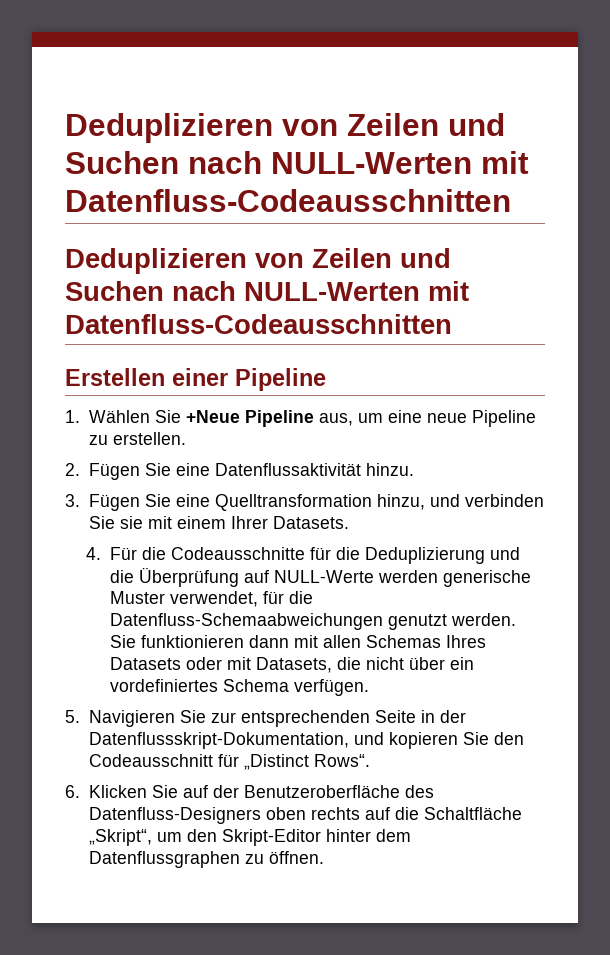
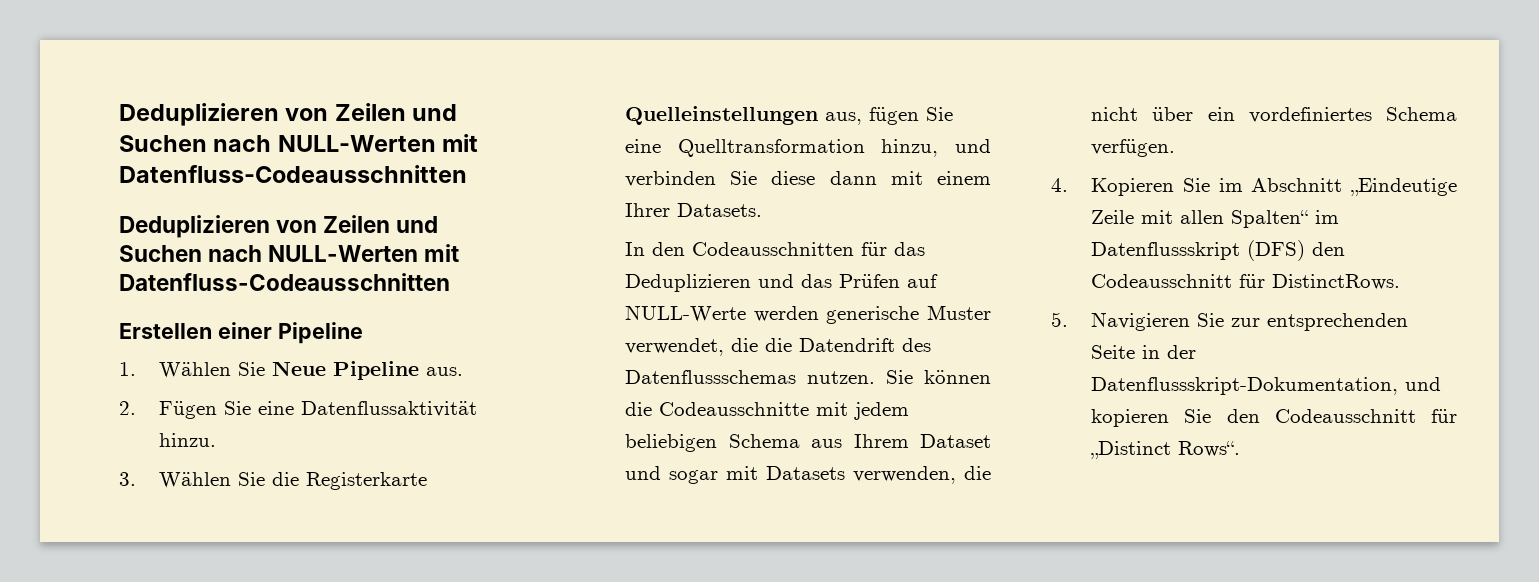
- 1. Wählen Sie +Neue Pipeline aus, um eine neue Pipeline zu erstellen.
+ 1. Wählen Sie Neue Pipeline aus.
- 3. Fügen Sie eine Quelltransformation hinzu, und verbinden Sie sie mit einem Ihrer Datasets.
+ 3. Wählen Sie die Registerkarte Quelleinstellungen aus, fügen Sie eine Quelltransformation hinzu, und verbinden Sie diese dann mit einem Ihrer Datasets.
- 4. Für die Codeausschnitte für die Deduplizierung und die Überprüfung auf NULL-Werte werden generische Muster verwendet, für die Datenfluss-Schemaabweichungen genutzt werden. Sie funktionieren dann mit allen Schemas Ihres Datasets oder mit Datasets, die nicht über ein vordefiniertes Schema verfügen.
+ In den Codeausschnitten für das Deduplizieren und das Prüfen auf NULL-Werte werden generische Muster verwendet, die die Datendrift des Datenflussschemas nutzen. Sie können die Codeausschnitte mit jedem beliebigen Schema aus Ihrem Dataset und sogar mit Datasets verwenden, die nicht über ein vordefiniertes Schema verfügen.
+ 4. Kopieren Sie im Abschnitt „Eindeutige Zeile mit allen Spalten“ im Datenflussskript (DFS) den Codeausschnitt für DistinctRows.
- 6. Klicken Sie auf der Benutzeroberfläche des Datenfluss-Designers oben rechts auf die Schaltfläche „Skript“, um den Skript-Editor hinter dem Datenflussgraphen zu öffnen.

